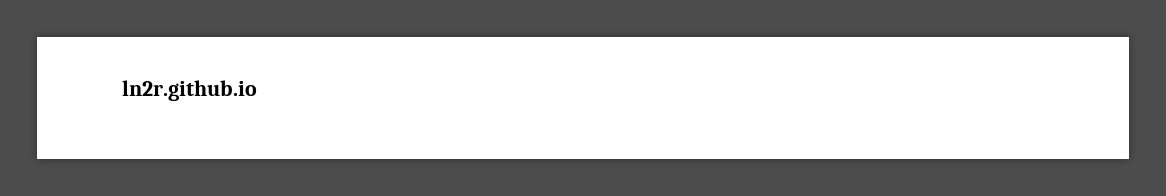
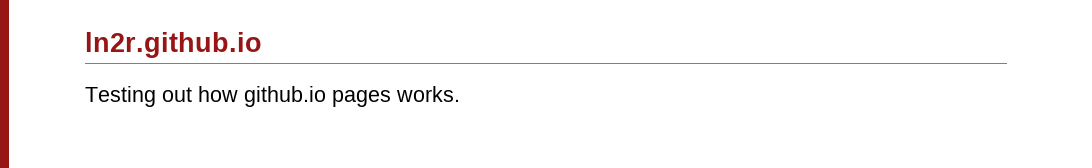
+ Testing out how github.io pages works.

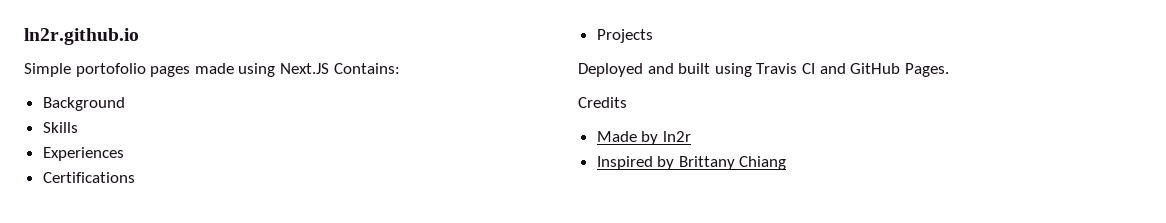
- Testing out how github.io pages works.
+ Simple portofolio pages made using Next.JS Contains:
+ Background
+ Skills
+ Experiences
+ Certifications
+ Projects
+ Deployed and built using Travis CI and GitHub Pages.
+ Credits
+ Made by ln2r
+ Inspired by Brittany Chiang

